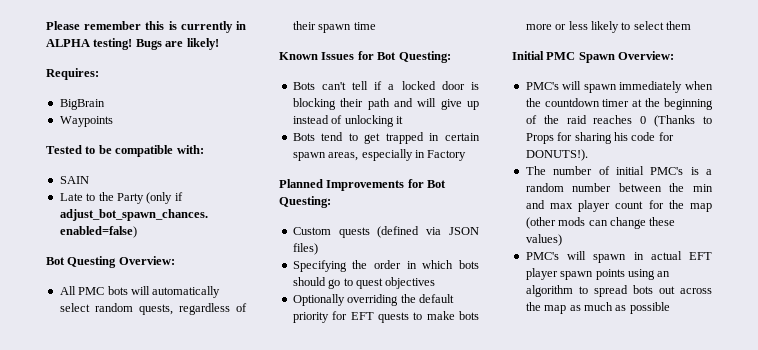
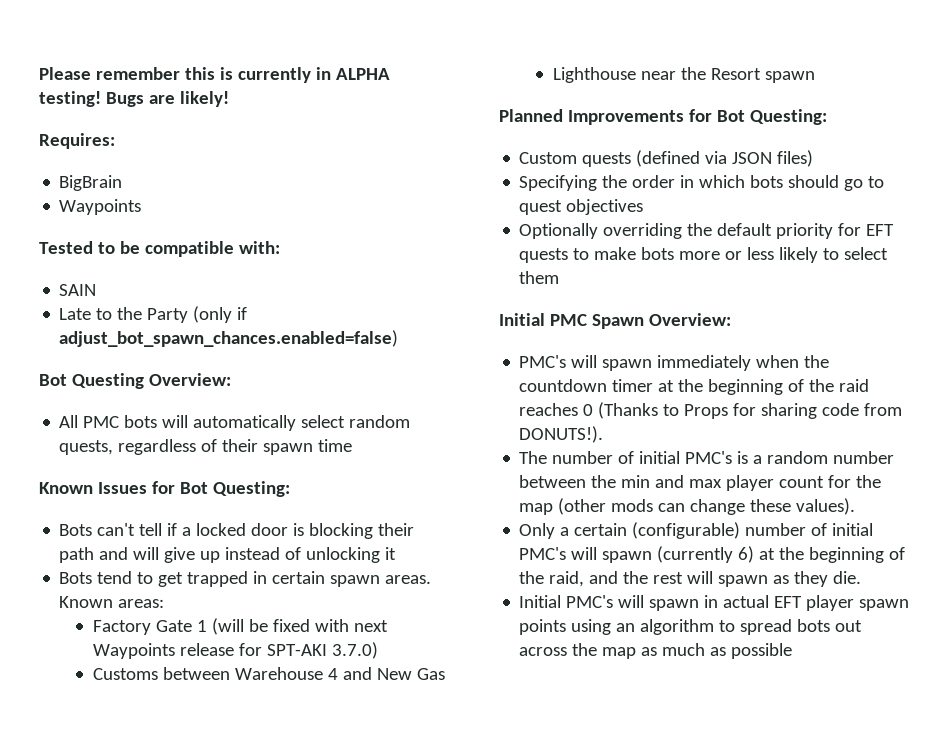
- Bots tend to get trapped in certain spawn areas, especially in Factory
+ Bots tend to get trapped in certain spawn areas. Known areas:
+ Factory Gate 1 (will be fixed with next Waypoints release for SPT-AKI 3.7.0)
+ Customs between Warehouse 4 and New Gas
+ Lighthouse near the Resort spawn
- PMC's will spawn immediately when the countdown timer at the beginning of the raid reaches 0 (Thanks to Props for sharing his code for DONUTS!).
+ PMC's will spawn immediately when the countdown timer at the beginning of the raid reaches 0 (Thanks to Props for sharing code from DONUTS!).
- The number of initial PMC's is a random number between the min and max player count for the map (other mods can change these values)
- PMC's will spawn in actual EFT player spawn points using an algorithm to spread bots out across the map as much as possible
+ The number of initial PMC's is a random number between the min and max player count for the map (other mods can change these values).
+ Only a certain (configurable) number of initial PMC's will spawn (currently 6) at the beginning of the raid, and the rest will spawn as they die.
+ Initial PMC's will spawn in actual EFT player spawn points using an algorithm to spread bots out across the map as much as possible

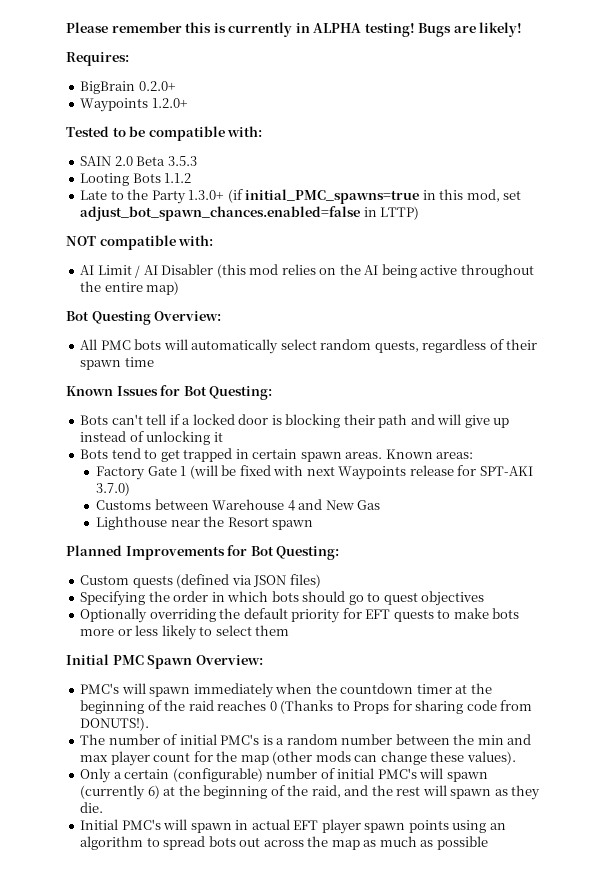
- BigBrain
- Waypoints
+ BigBrain 0.2.0+
+ Waypoints 1.2.0+
- SAIN
- Late to the Party (only if adjust_bot_spawn_chances.enabled=false)
+ SAIN 2.0 Beta 3.5.3
+ Looting Bots 1.1.2
+ Late to the Party 1.3.0+ (if initial_PMC_spawns=true in this mod, set adjust_bot_spawn_chances.enabled=false in LTTP)
+ NOT compatible with:
+ AI Limit / AI Disabler (this mod relies on the AI being active throughout the entire map)

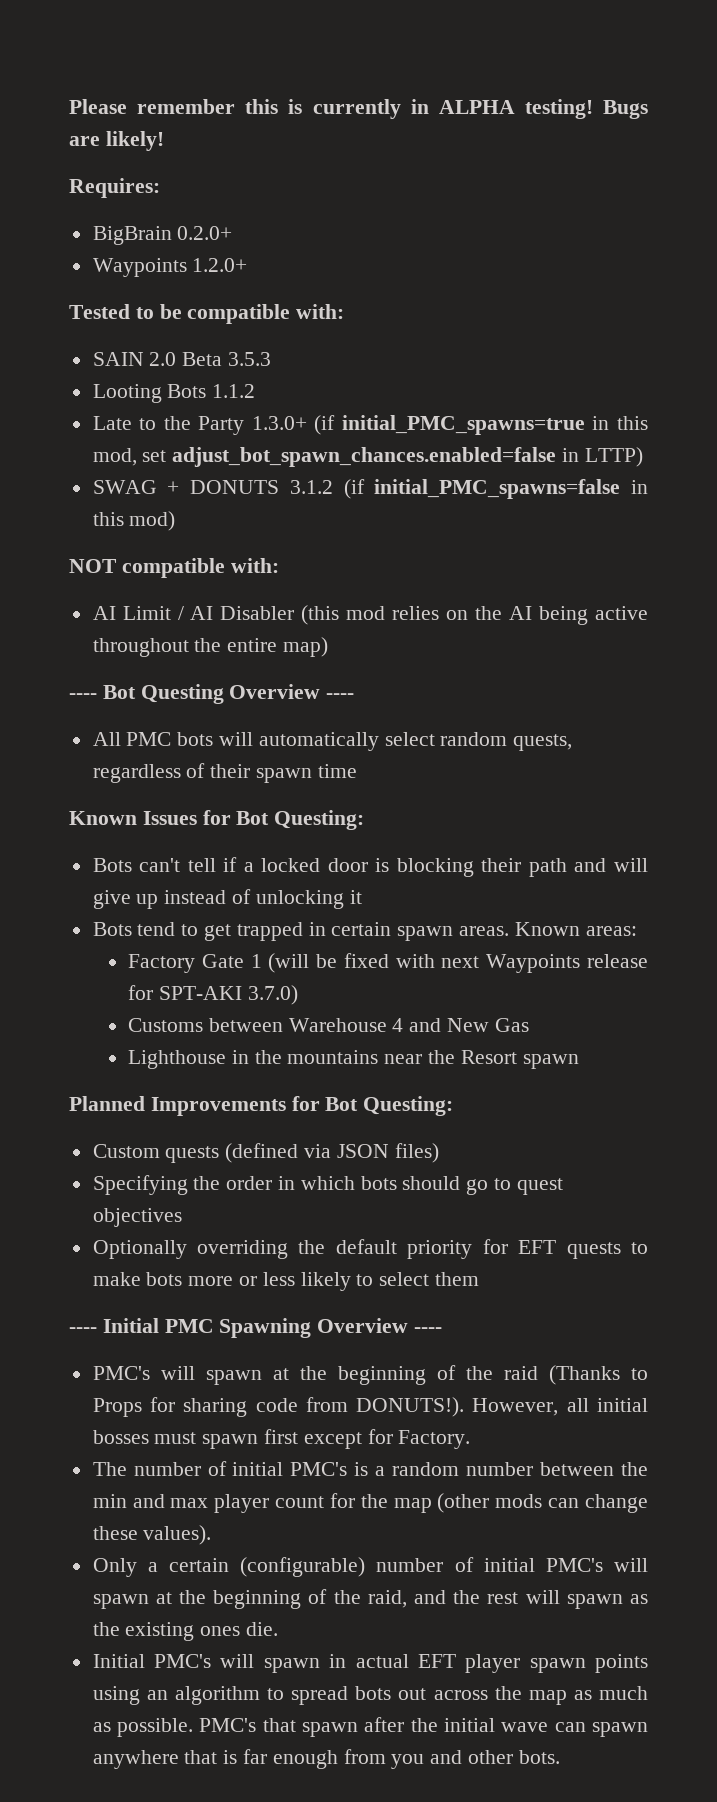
+ SWAG + DONUTS 3.1.2 (if initial_PMC_spawns=false in this mod)
- Bot Questing Overview:
+ ---- Bot Questing Overview ----
- Lighthouse near the Resort spawn
+ Lighthouse in the mountains near the Resort spawn
- Initial PMC Spawn Overview:
- PMC's will spawn immediately when the countdown timer at the beginning of the raid reaches 0 (Thanks to Props for sharing code from DONUTS!).
+ ---- Initial PMC Spawning Overview ----
+ PMC's will spawn at the beginning of the raid (Thanks to Props for sharing code from DONUTS!). However, all initial bosses must spawn first except for Factory.
- Only a certain (configurable) number of initial PMC's will spawn (currently 6) at the beginning of the raid, and the rest will spawn as they die.
+ Only a certain (configurable) number of initial PMC's will spawn at the beginning of the raid, and the rest will spawn as the existing ones die.
- Initial PMC's will spawn in actual EFT player spawn points using an algorithm to spread bots out across the map as much as possible
+ Initial PMC's will spawn in actual EFT player spawn points using an algorithm to spread bots out across the map as much as possible. PMC's that spawn after the initial wave can spawn anywhere that is far enough from you and other bots.

